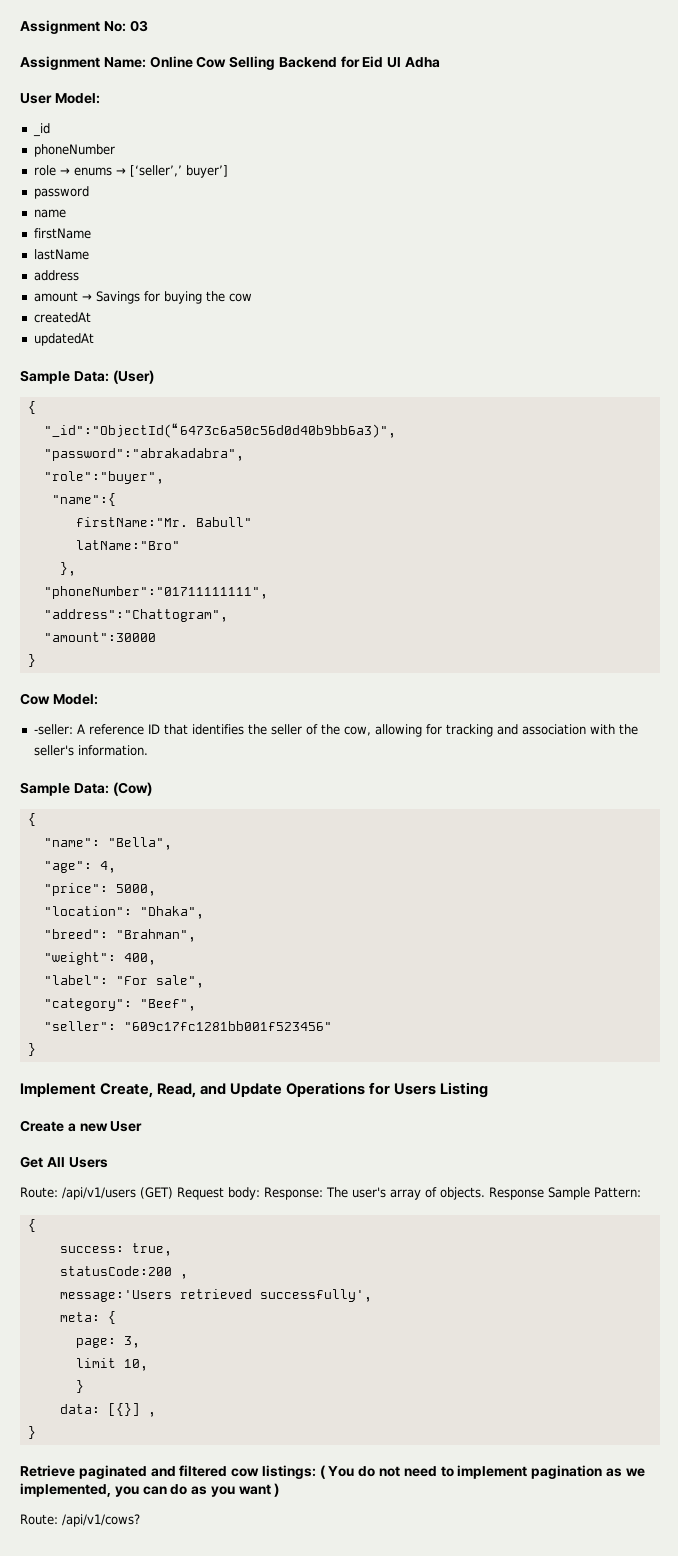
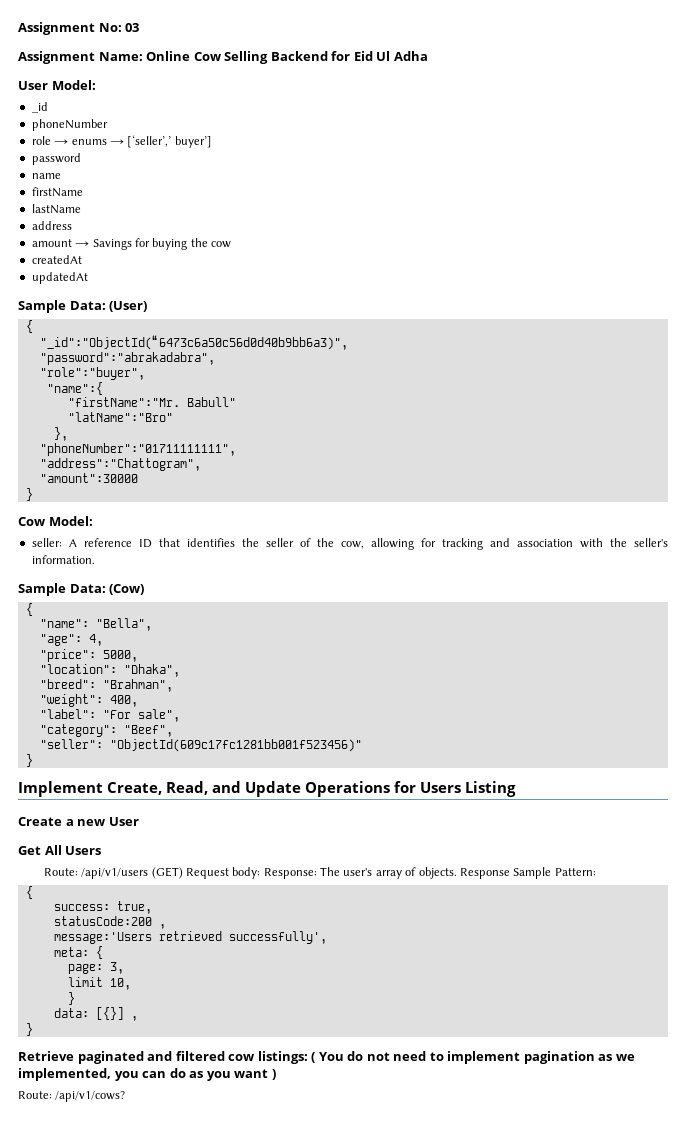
- firstName:"Mr.
+ "firstName":"Mr.
- latName:"Bro"
+ "latName":"Bro"
- -seller: A reference ID that identifies the seller of the cow, allowing for tracking and association with the seller's information.
+ seller: A reference ID that identifies the seller of the cow, allowing for tracking and association with the seller's information.
- "seller": "609c17fc1281bb001f523456"
+ "seller": "ObjectId(609c17fc1281bb001f523456)"

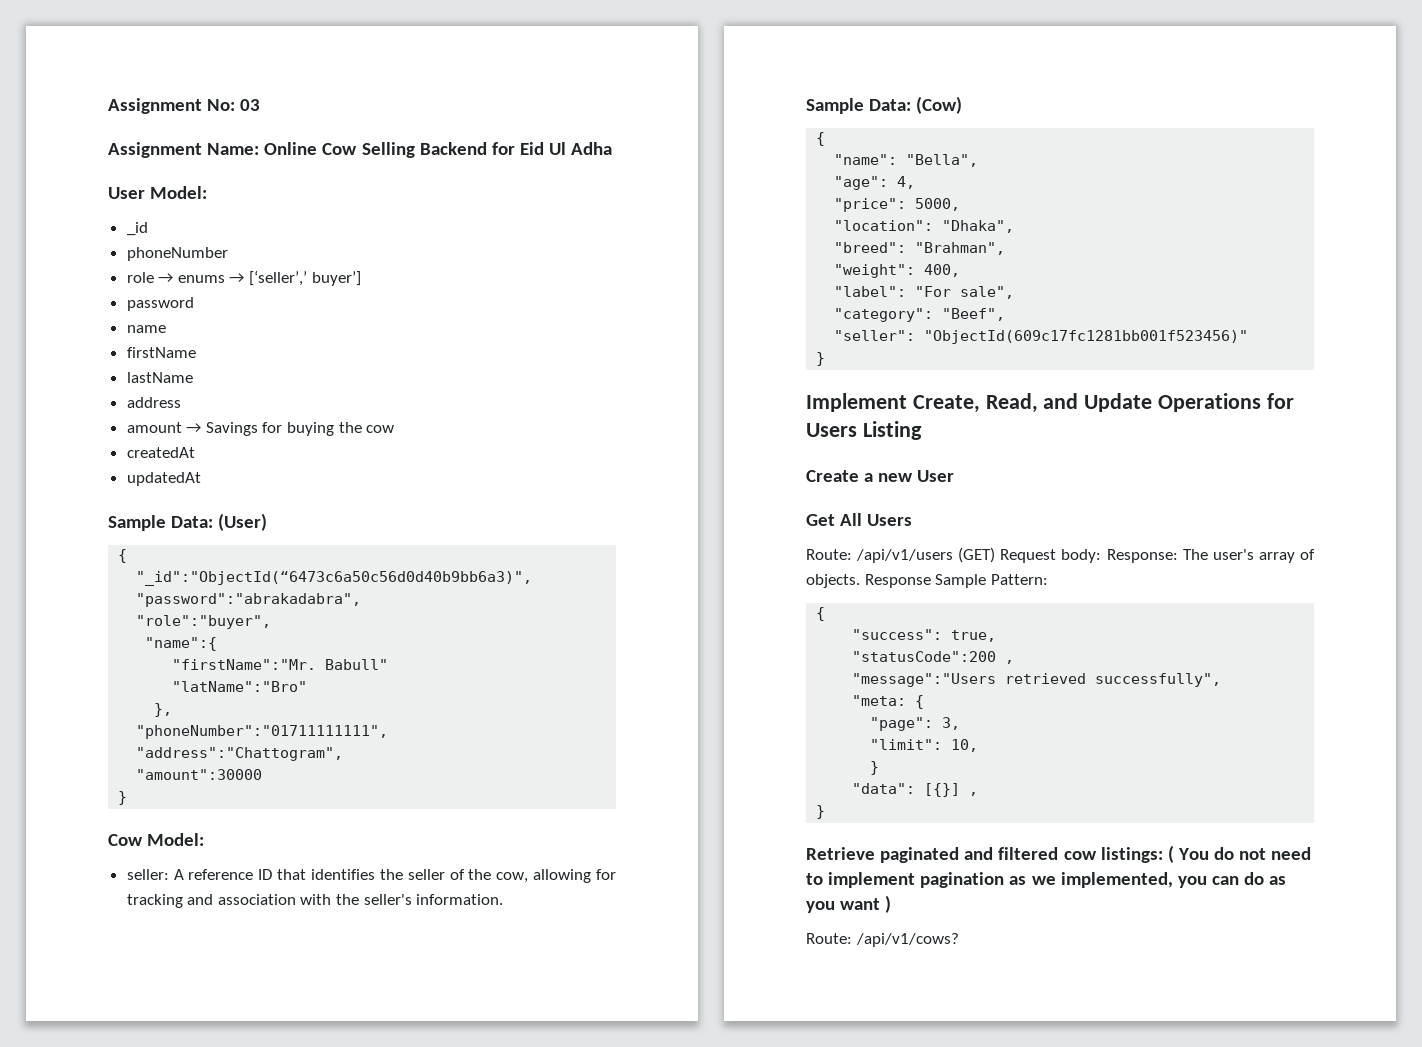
- success: true,
+ "success": true,
- statusCode:200 ,
- message:'Users retrieved successfully',
- meta: {
- page: 3,
+ "statusCode":200 ,
+ "message":"Users retrieved successfully",
+ "meta: {
+ "page": 3,
- limit 10,
+ "limit": 10,
- data: [{}] ,
+ "data": [{}] ,

